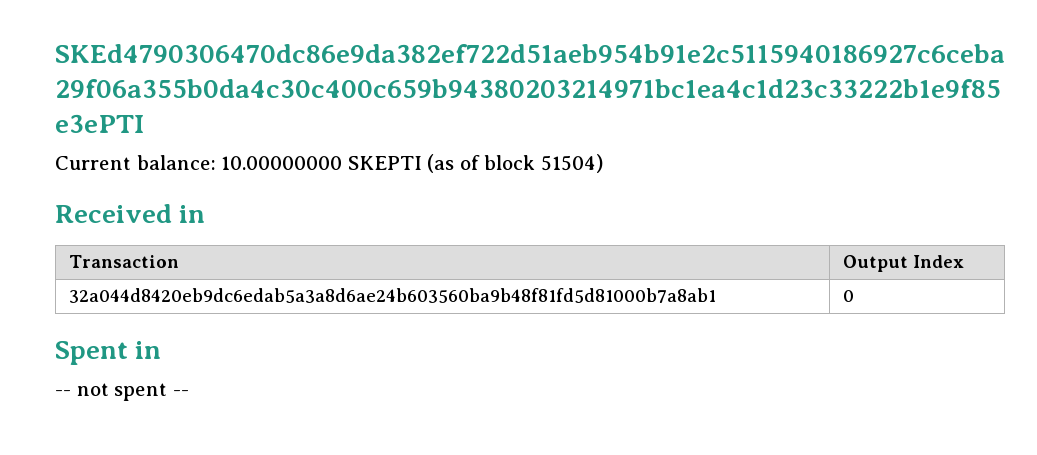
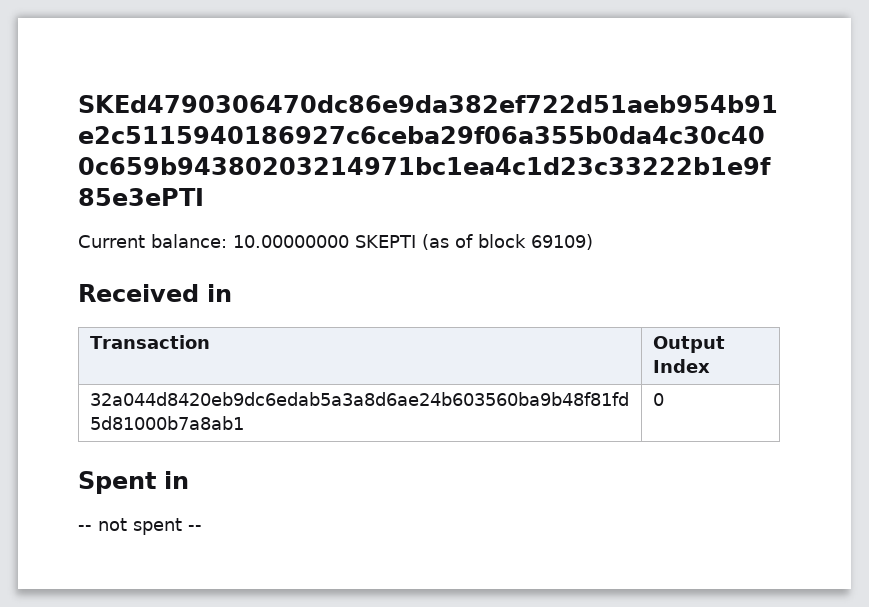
- Current balance: 10.00000000 SKEPTI (as of block 51504)
+ Current balance: 10.00000000 SKEPTI (as of block 69109)

